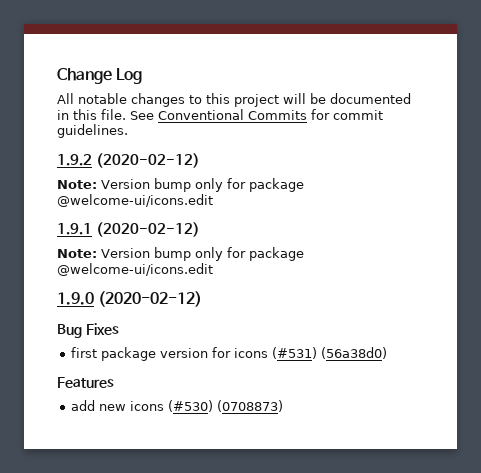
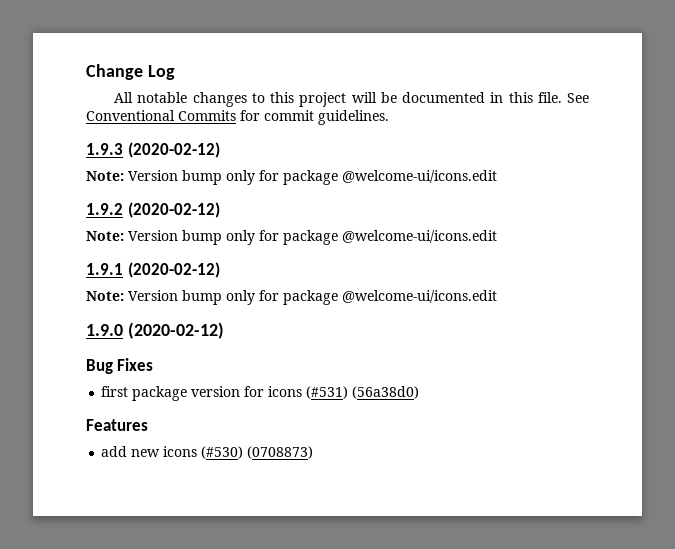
+ 1.9.3 (2020-02-12)
+ Note: Version bump only for package @welcome-ui/icons.edit

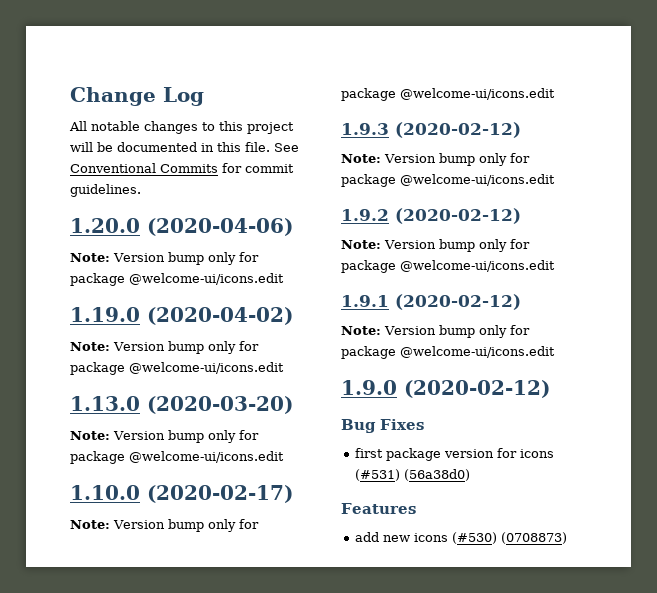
+ 1.20.0 (2020-04-06)
+ Note: Version bump only for package @welcome-ui/icons.edit
+ 1.19.0 (2020-04-02)
+ Note: Version bump only for package @welcome-ui/icons.edit
+ 1.13.0 (2020-03-20)
+ Note: Version bump only for package @welcome-ui/icons.edit
+ 1.10.0 (2020-02-17)
+ Note: Version bump only for package @welcome-ui/icons.edit

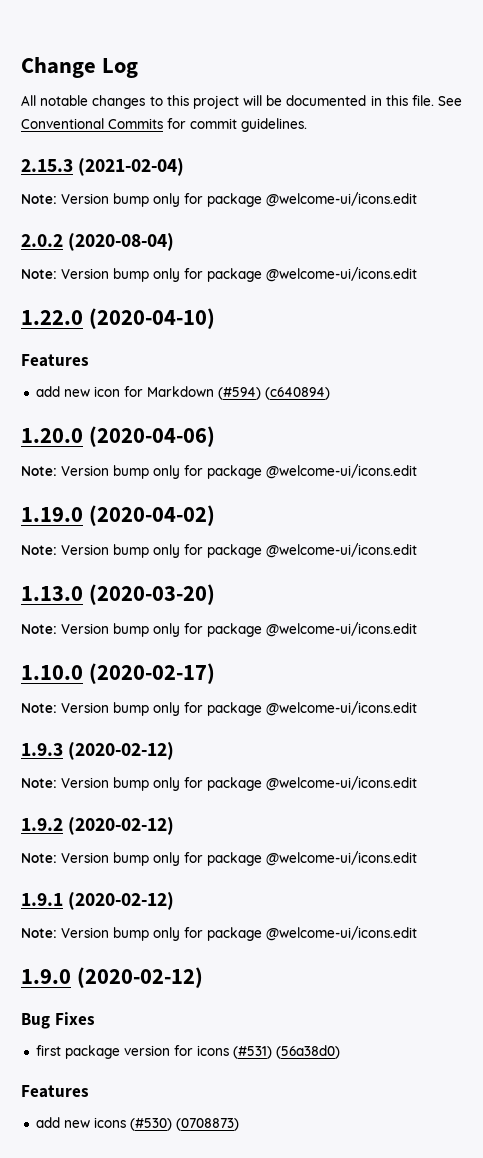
+ 2.15.3 (2021-02-04)
+ Note: Version bump only for package @welcome-ui/icons.edit
+ 2.0.2 (2020-08-04)
+ Note: Version bump only for package @welcome-ui/icons.edit
+ 1.22.0 (2020-04-10)
+ Features
+ add new icon for Markdown (#594) (c640894)

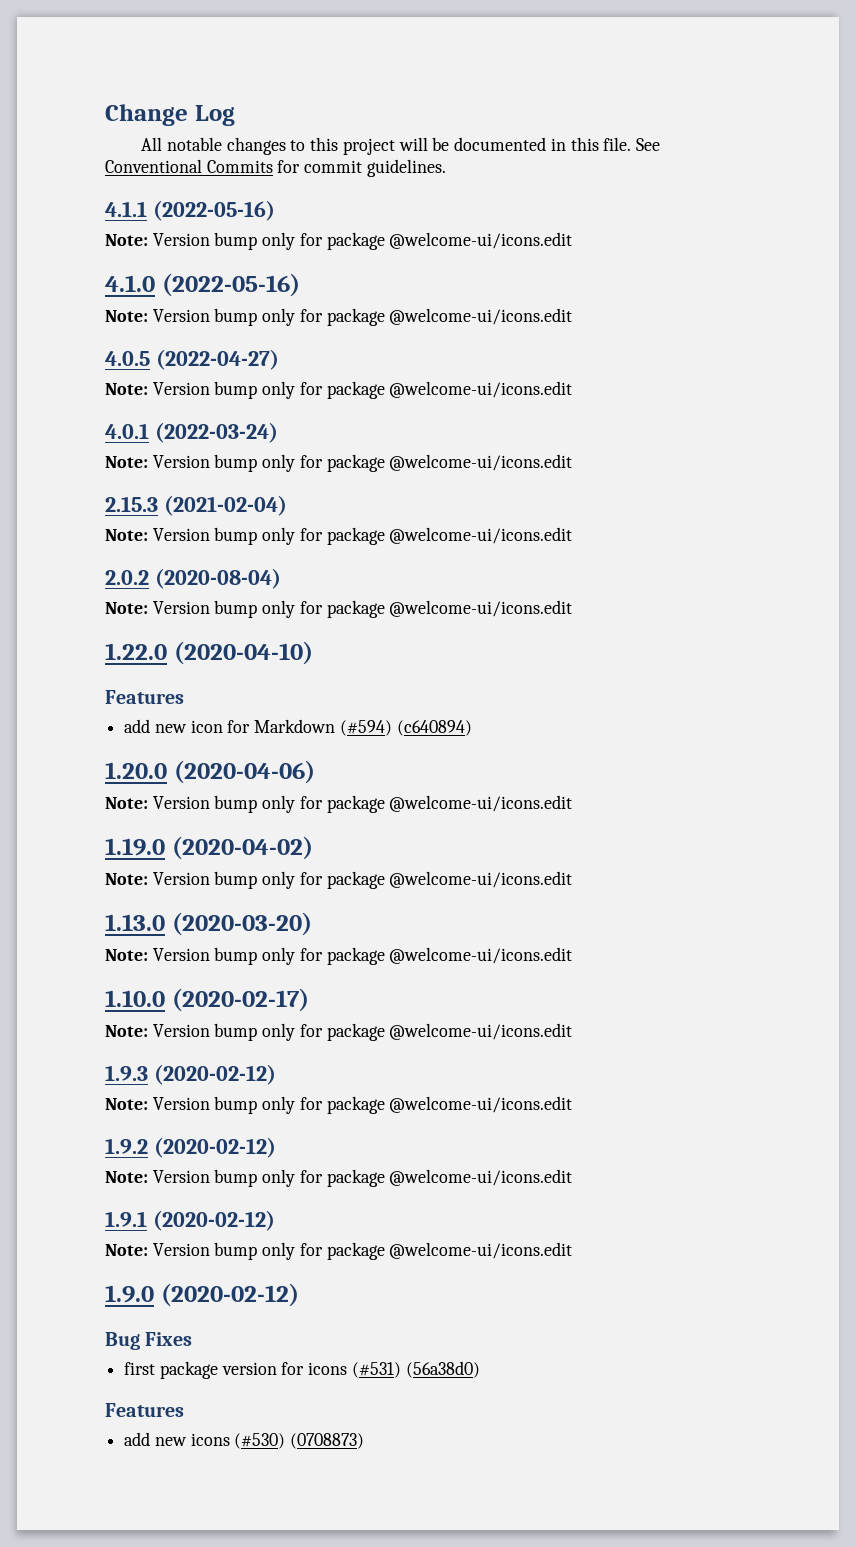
+ 4.1.1 (2022-05-16)
+ Note: Version bump only for package @welcome-ui/icons.edit
+ 4.1.0 (2022-05-16)
+ Note: Version bump only for package @welcome-ui/icons.edit
+ 4.0.5 (2022-04-27)
+ Note: Version bump only for package @welcome-ui/icons.edit
+ 4.0.1 (2022-03-24)
+ Note: Version bump only for package @welcome-ui/icons.edit

